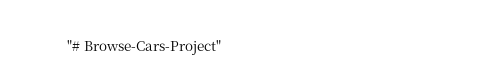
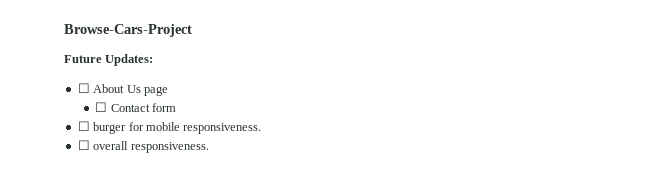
- "# Browse-Cars-Project"
+ Browse-Cars-Project
+ Future Updates:
+ ☐ About Us page
+ ☐ Contact form
+ ☐ burger for mobile responsiveness.
+ ☐ overall responsiveness.

